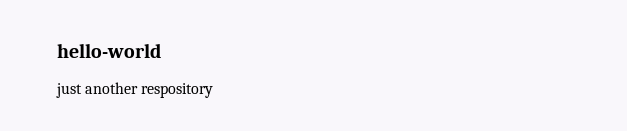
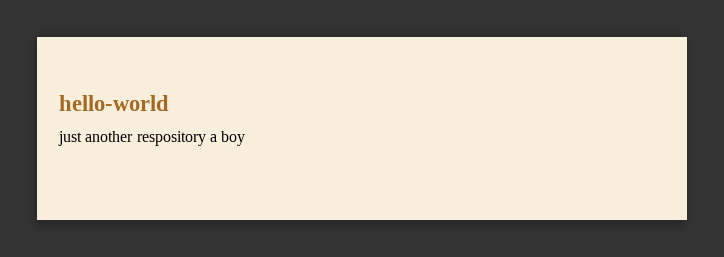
- just another respository
+ just another respository a boy

